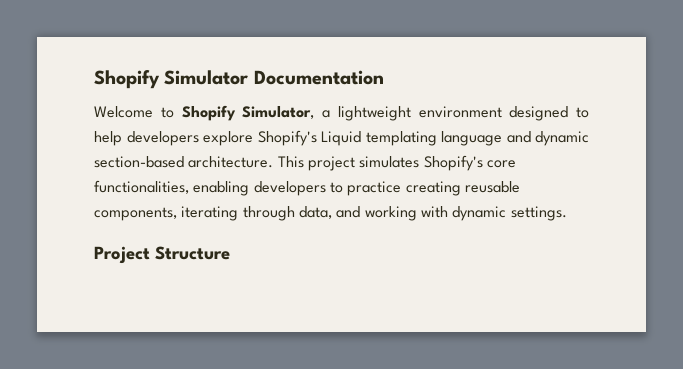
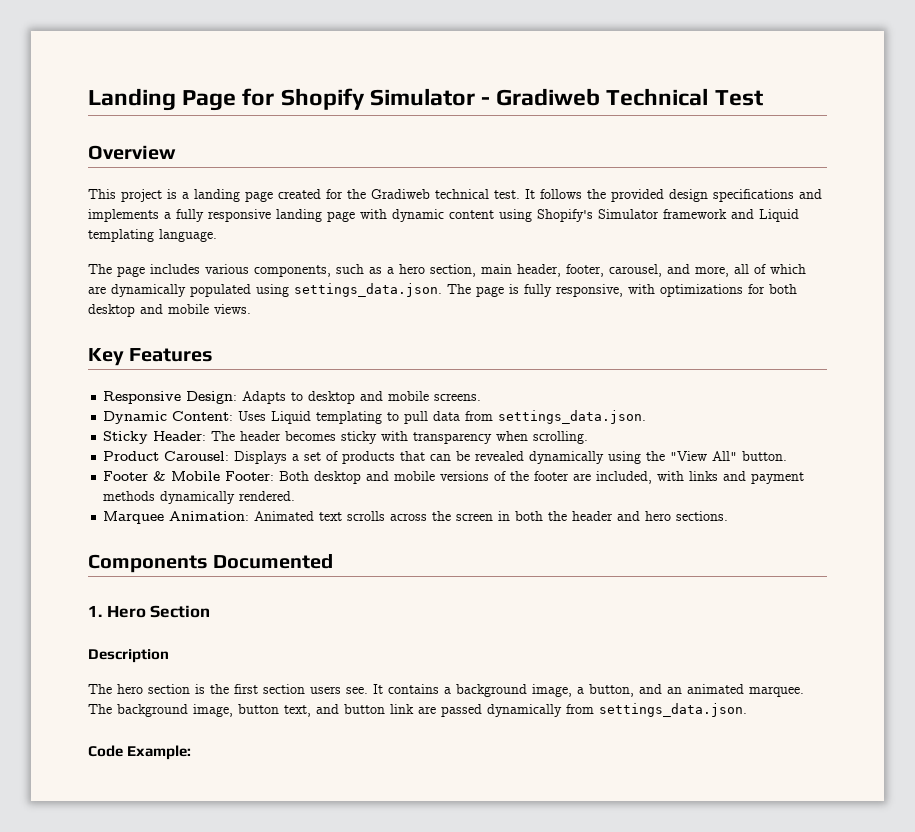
- Shopify Simulator Documentation
- Welcome to Shopify Simulator, a lightweight environment designed to help developers explore Shopify's Liquid templating language and dynamic section-based architecture. This project simulates Shopify's core functionalities, enabling developers to practice creating reusable components, iterating through data, and working with dynamic settings.
- Project Structure
+ Landing Page for Shopify Simulator - Gradiweb Technical Test
+ Overview
+ This project is a landing page created for the Gradiweb technical test. It follows the provided design specifications and implements a fully responsive landing page with dynamic content using Shopify's Simulator framework and Liquid templating language.
+ The page includes various components, such as a hero section, main header, footer, carousel, and more, all of which are dynamically populated using settings_data.json. The page is fully responsive, with optimizations for both desktop and mobile views.
+ Key Features
+ Responsive Design: Adapts to desktop and mobile screens.
+ Dynamic Content: Uses Liquid templating to pull data from settings_data.json.
+ Sticky Header: The header becomes sticky with transparency when scrolling.
+ Product Carousel: Displays a set of products that can be revealed dynamically using the "View All" button.
+ Footer & Mobile Footer: Both desktop and mobile versions of the footer are included, with links and payment methods dynamically rendered.
+ Marquee Animation: Animated text scrolls across the screen in both the header and hero sections.
+ Components Documented
+ 1. Hero Section
+ Description
+ The hero section is the first section users see. It contains a background image, a button, and an animated marquee. The background image, button text, and button link are passed dynamically from settings_data.json.
+ Code Example:

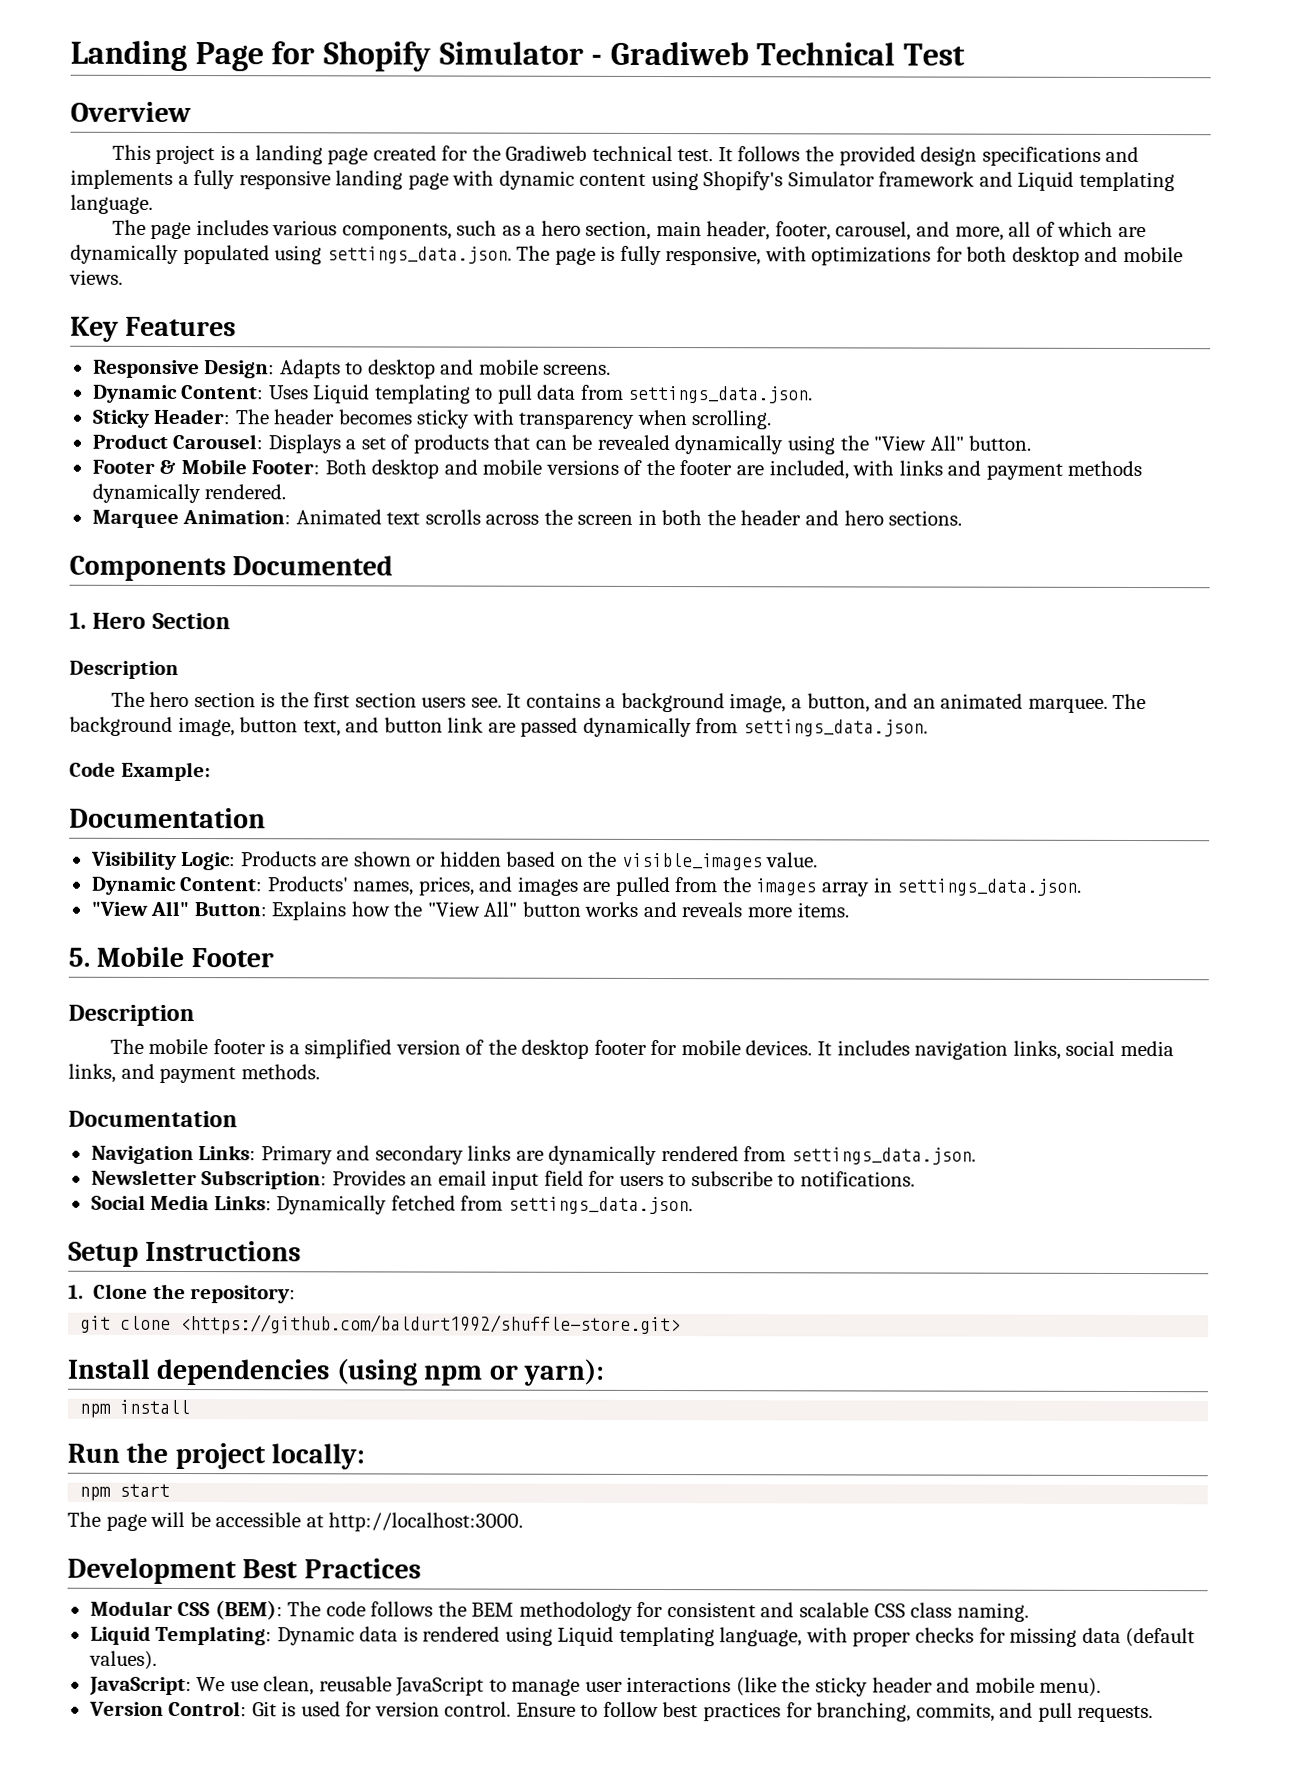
  Code Example:
+ Documentation
+ Visibility Logic: Products are shown or hidden based on the visible_images value.
+ Dynamic Content: Products' names, prices, and images are pulled from the images array in settings_data.json.
+ "View All" Button: Explains how the "View All" button works and reveals more items.
+ 5. Mobile Footer
+ Description
+ The mobile footer is a simplified version of the desktop footer for mobile devices. It includes navigation links, social media links, and payment methods.
+ Documentation
+ Navigation Links: Primary and secondary links are dynamically rendered from settings_data.json.
+ Newsletter Subscription: Provides an email input field for users to subscribe to notifications.
+ Social Media Links: Dynamically fetched from settings_data.json.
+ Setup Instructions
+ 1. Clone the repository:
+ git clone <https://github.com/baldurt1992/shuffle-store.git>
+ Install dependencies (using npm or yarn):
+ npm install
+ Run the project locally:
+ npm start
+ The page will be accessible at http://localhost:3000.
+ Development Best Practices
+ Modular CSS (BEM): The code follows the BEM methodology for consistent and scalable CSS class naming.
+ Liquid Templating: Dynamic data is rendered using Liquid templating language, with proper checks for missing data (default values).
+ JavaScript: We use clean, reusable JavaScript to manage user interactions (like the sticky header and mobile menu).
+ Version Control: Git is used for version control. Ensure to follow best practices for branching, commits, and pull requests.

